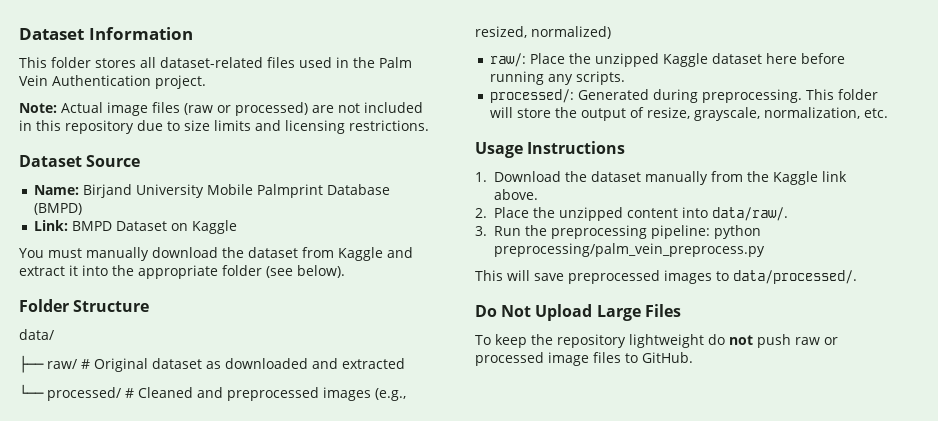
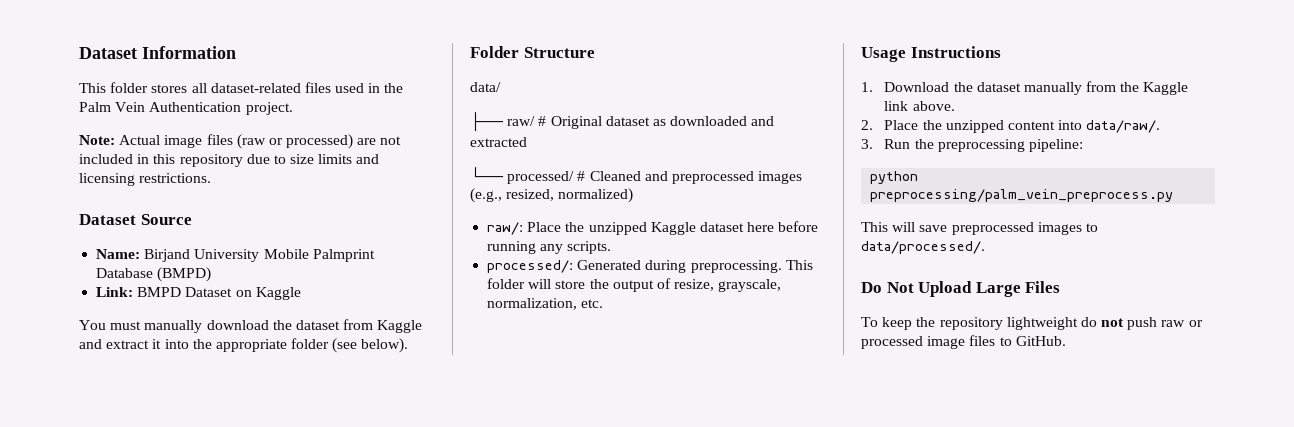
- 3. Run the preprocessing pipeline: python preprocessing/palm_vein_preprocess.py
+ 3. Run the preprocessing pipeline:
+ python preprocessing/palm_vein_preprocess.py

